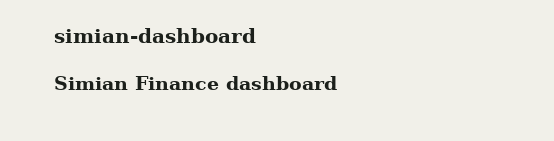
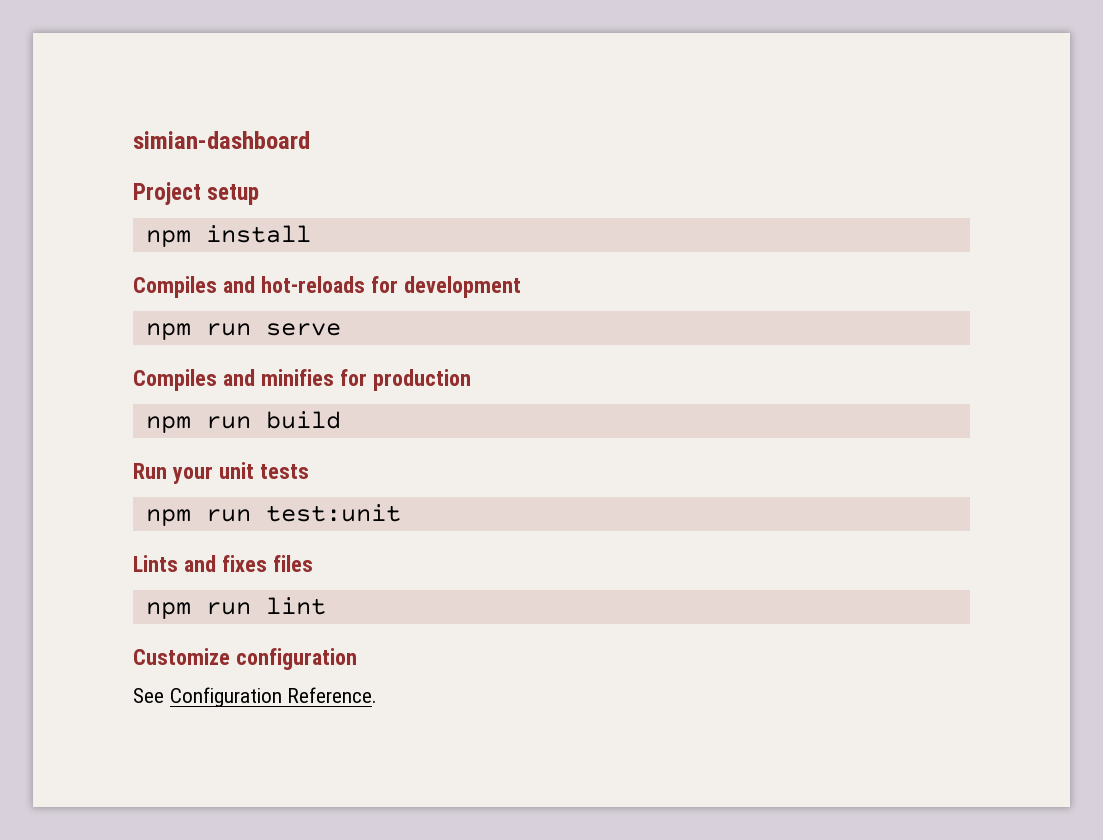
- Simian Finance dashboard
+ Project setup
+ npm install
+ Compiles and hot-reloads for development
+ npm run serve
+ Compiles and minifies for production
+ npm run build
+ Run your unit tests
+ npm run test:unit
+ Lints and fixes files
+ npm run lint
+ Customize configuration
+ See Configuration Reference.

